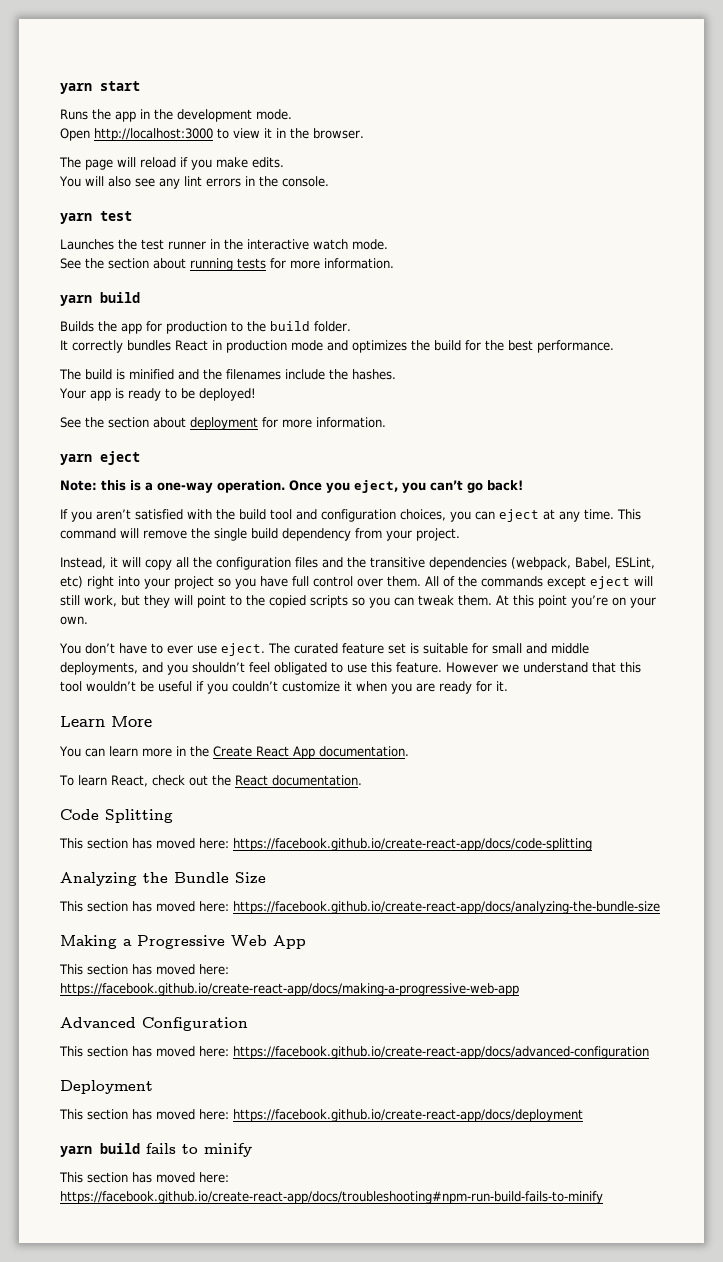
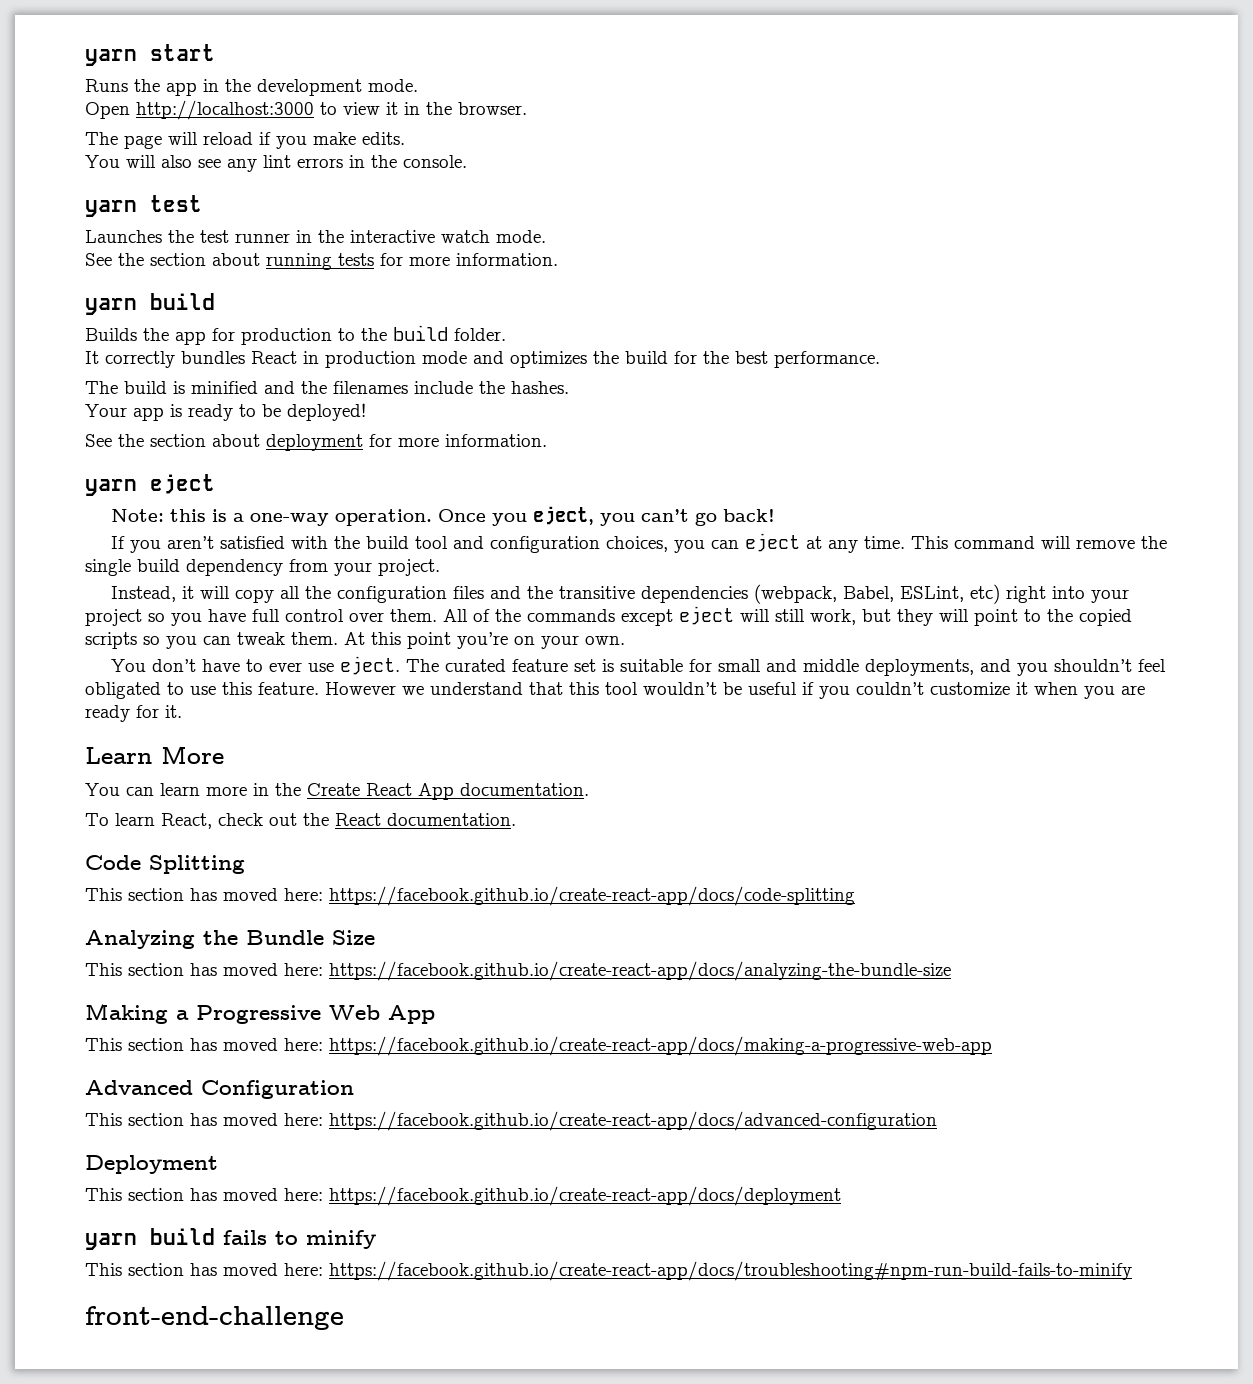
+ front-end-challenge

